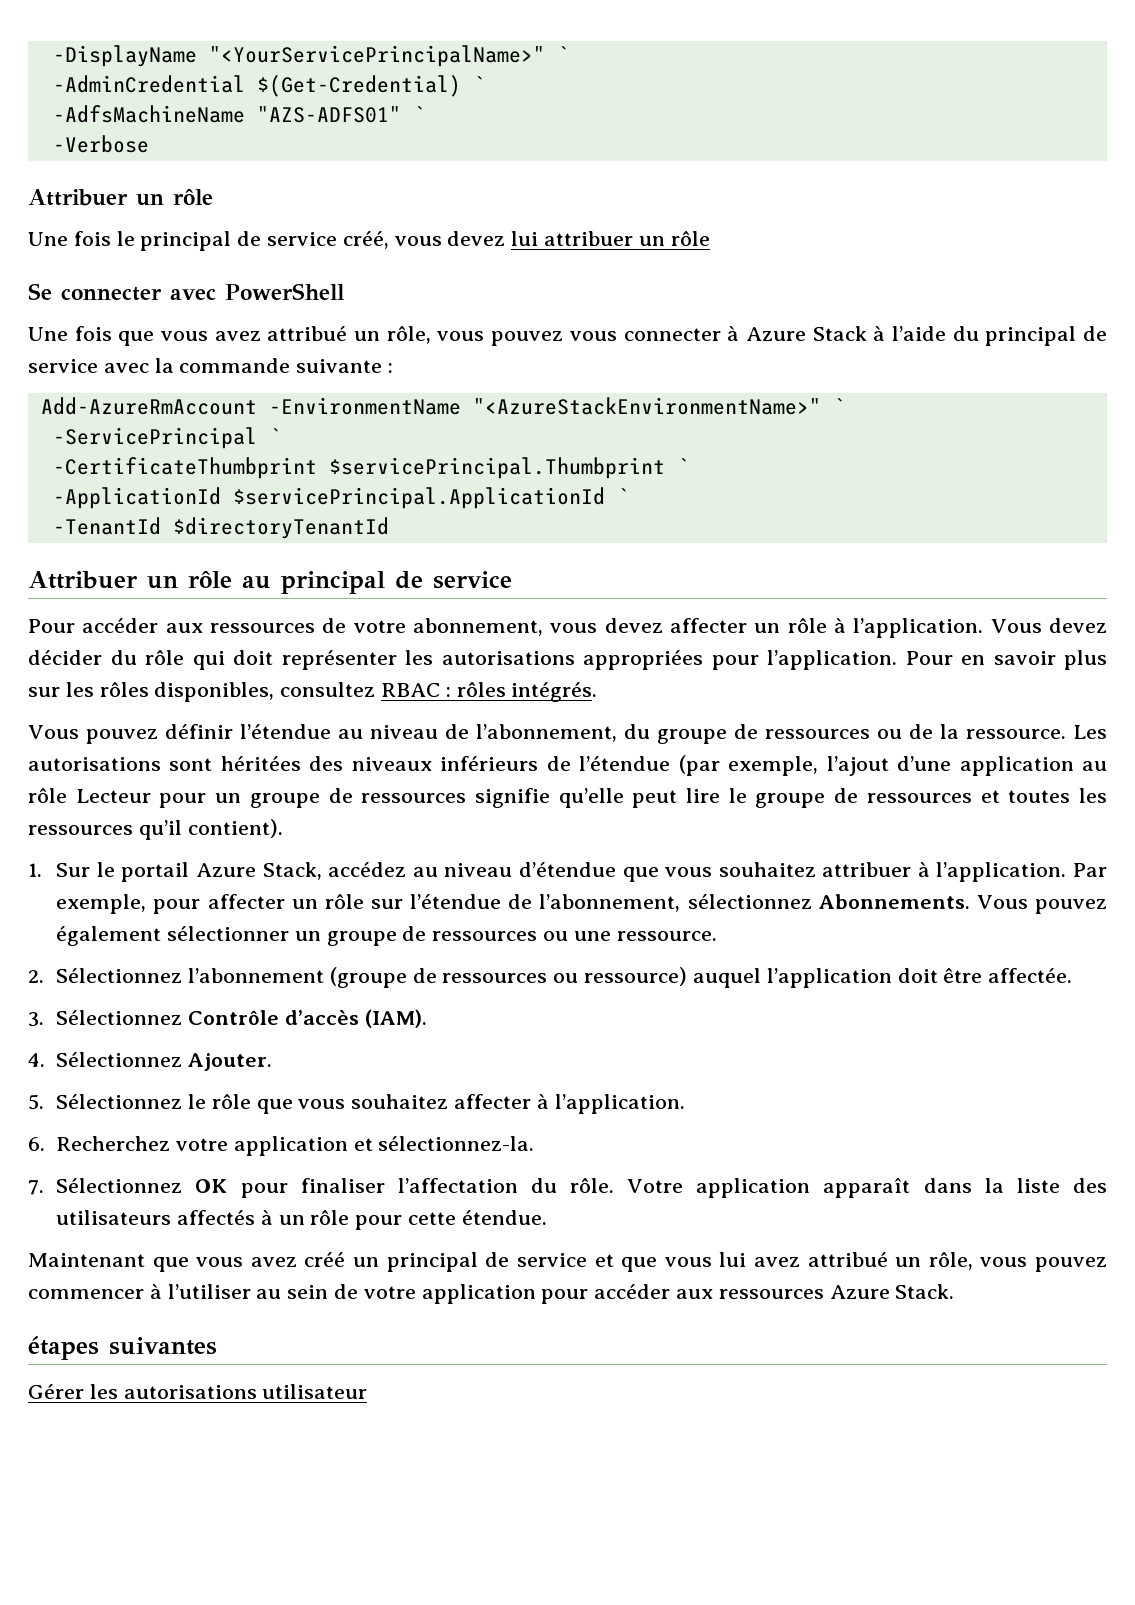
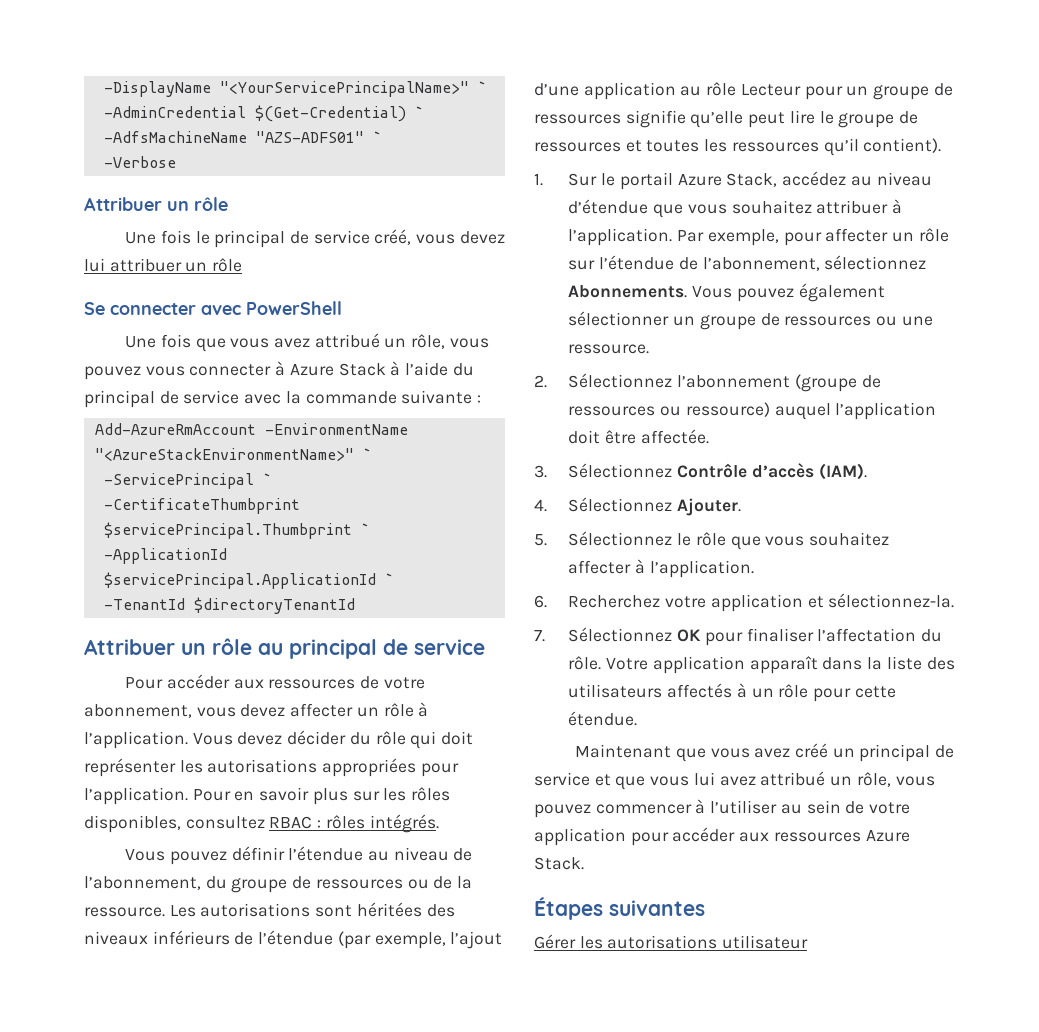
- étapes suivantes
+ Étapes suivantes

